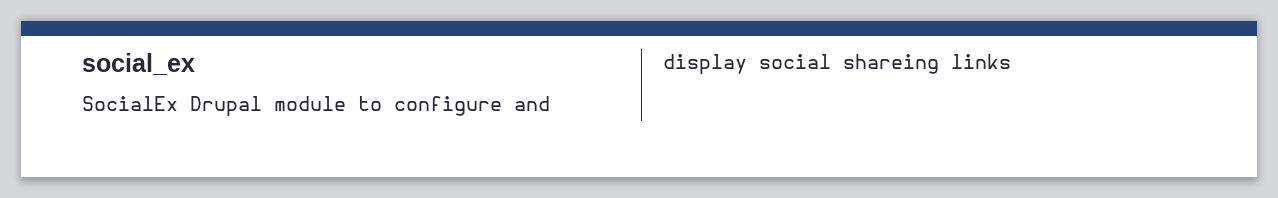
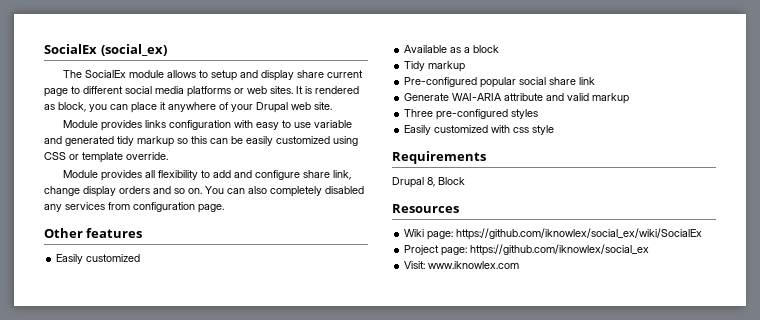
- social_ex
- SocialEx Drupal module to configure and display social shareing links
+ SocialEx (social_ex)
+ The SocialEx module allows to setup and display share current page to different social media platforms or web sites. It is rendered as block, you can place it anywhere of your Drupal web site.
+ Module provides links configuration with easy to use variable and generated tidy markup so this can be easily customized using CSS or template override.
+ Module provides all flexibility to add and configure share link, change display orders and so on. You can also completely disabled any services from configuration page.
+ Other features
+ Easily customized
+ Available as a block
+ Tidy markup
+ Pre-configured popular social share link
+ Generate WAI-ARIA attribute and valid markup
+ Three pre-configured styles
+ Easily customized with css style
+ Requirements
+ Drupal 8, Block
+ Resources
+ Wiki page: https://github.com/iknowlex/social_ex/wiki/SocialEx
+ Project page: https://github.com/iknowlex/social_ex
+ Visit: www.iknowlex.com

